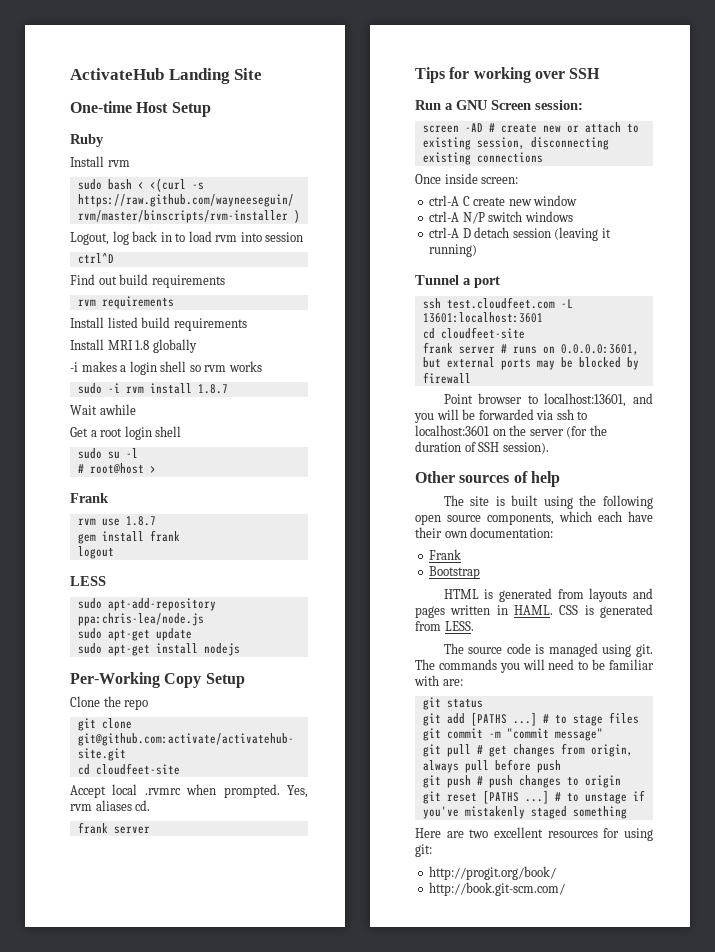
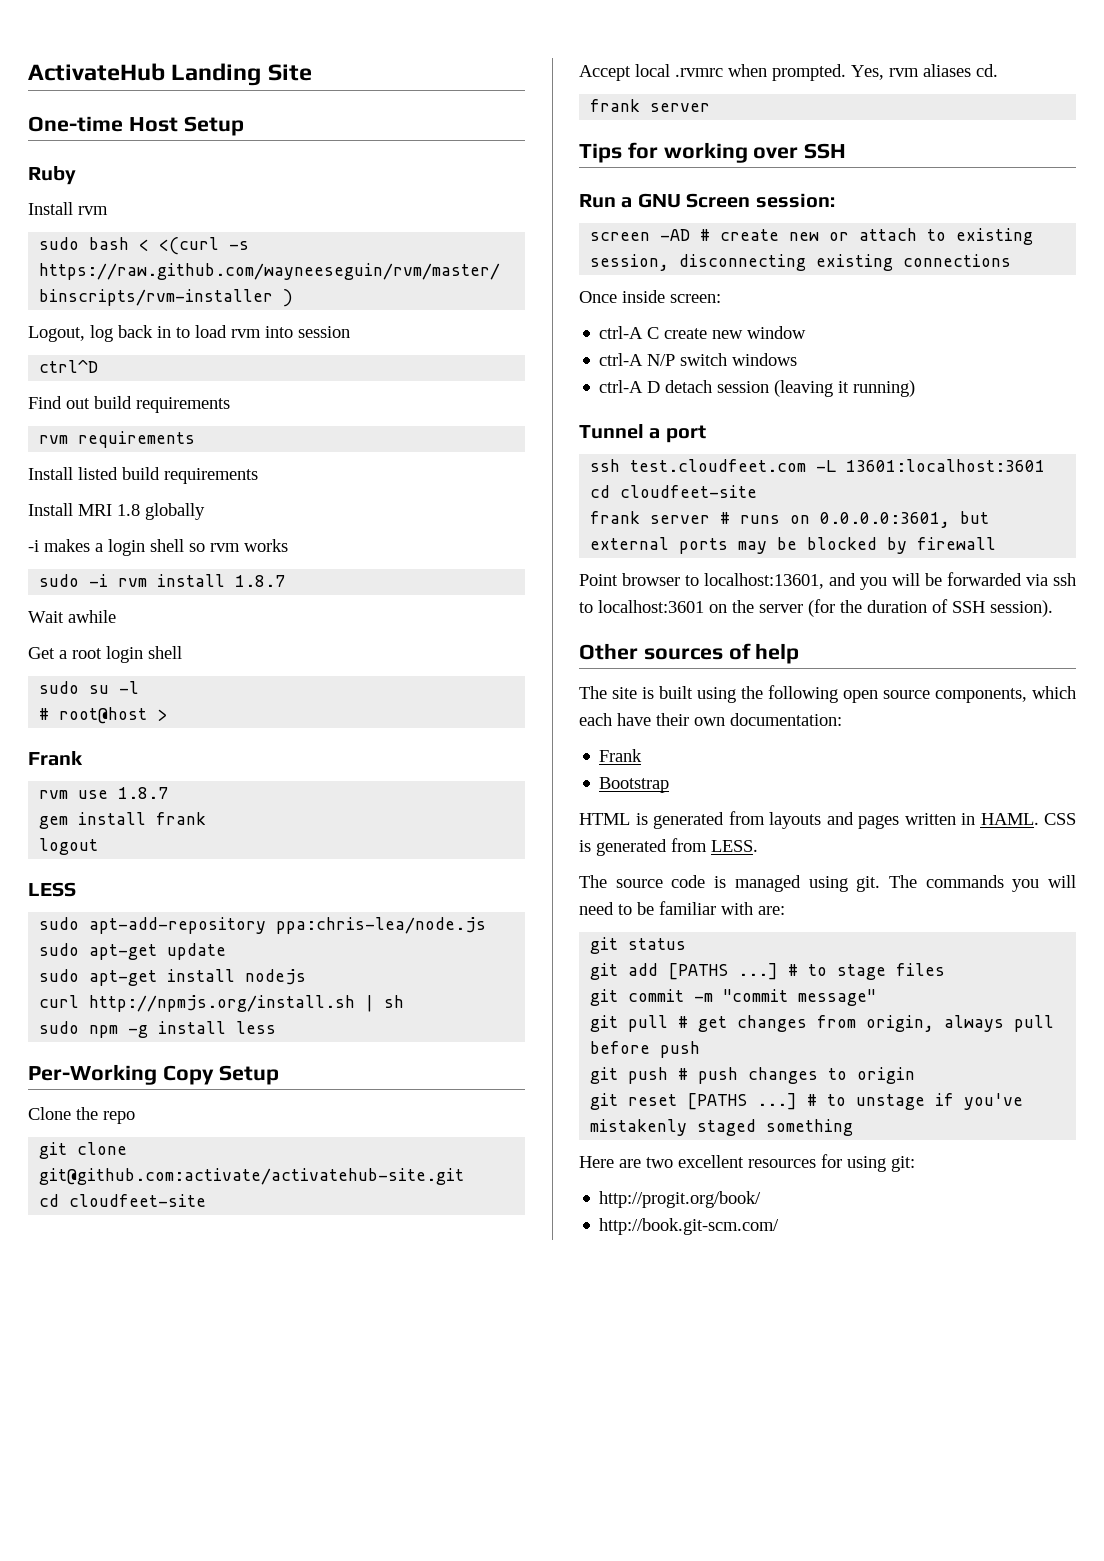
+ curl http://npmjs.org/install.sh | sh
+ sudo npm -g install less

